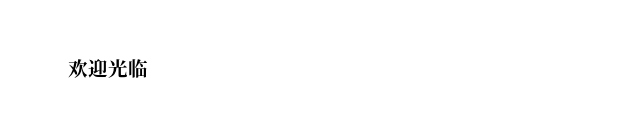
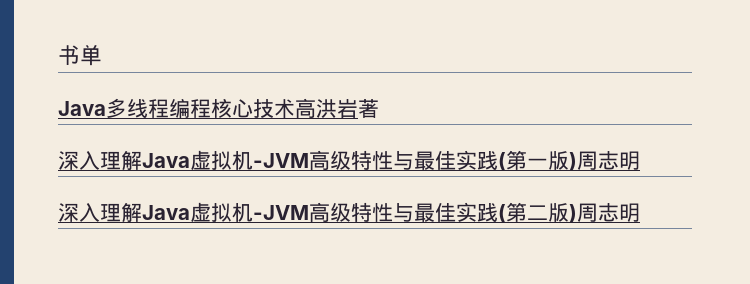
- 欢迎光临
+ 书单
+ Java多线程编程核心技术高洪岩著
+ 深入理解Java虚拟机-JVM高级特性与最佳实践(第一版)周志明
+ 深入理解Java虚拟机-JVM高级特性与最佳实践(第二版)周志明

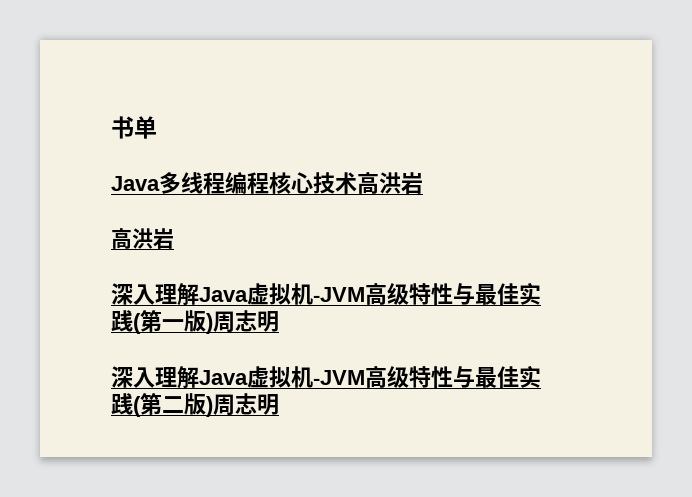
- Java多线程编程核心技术高洪岩著
+ Java多线程编程核心技术高洪岩
+ 高洪岩

